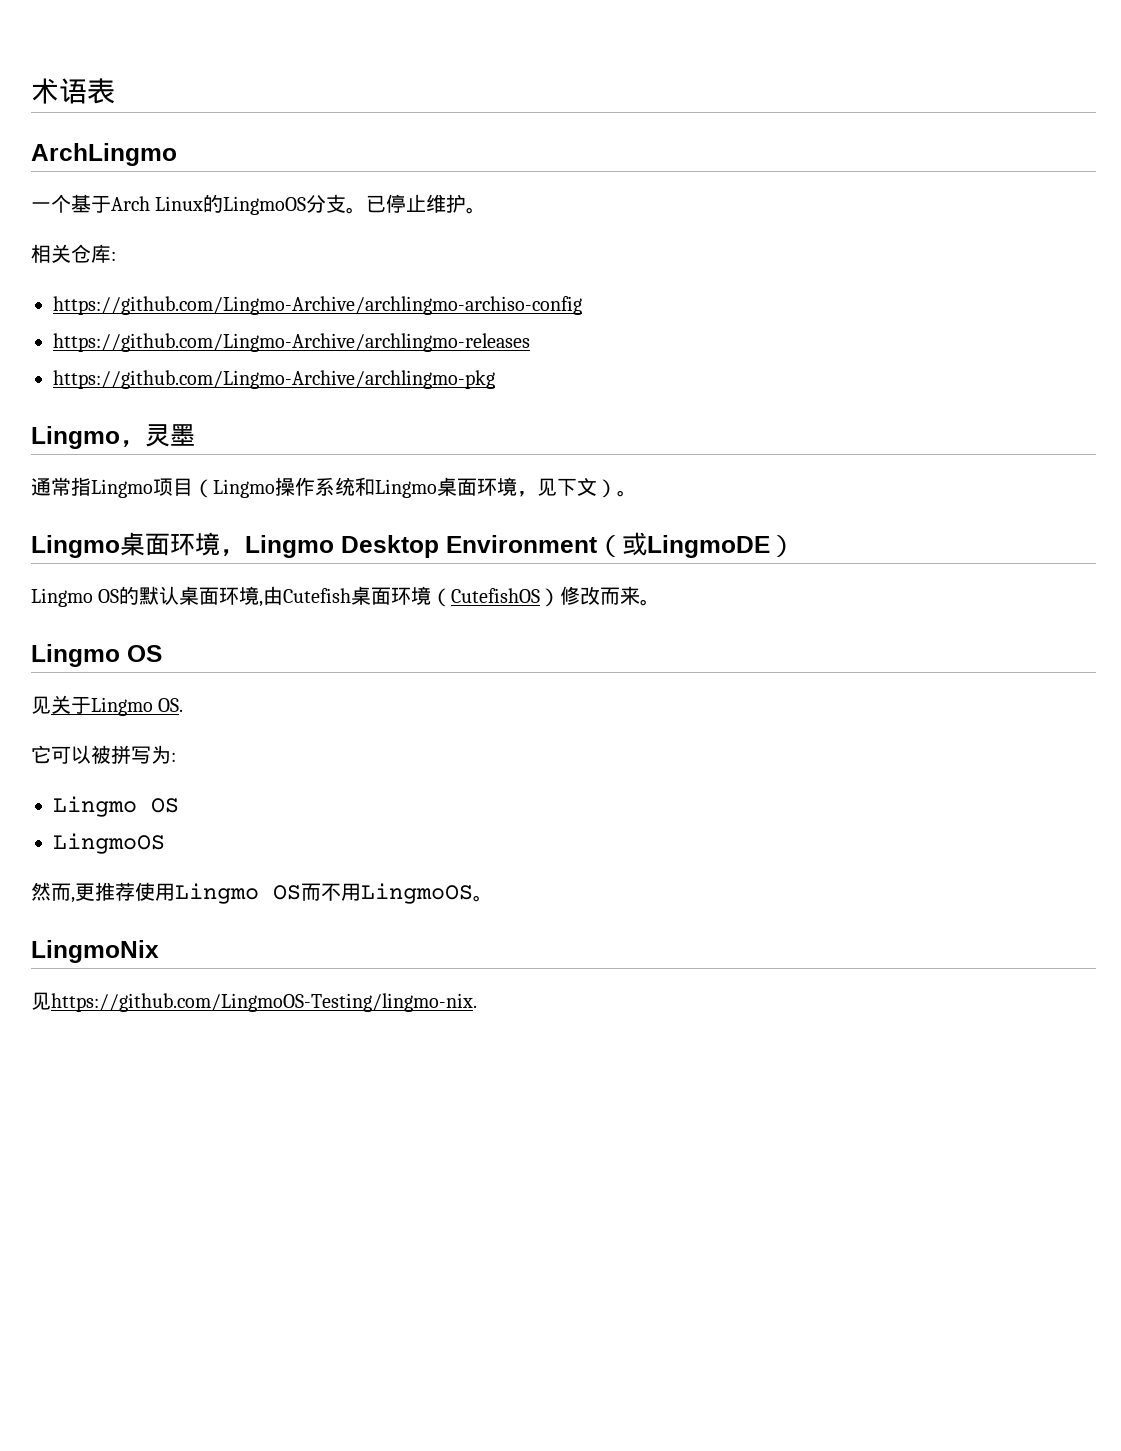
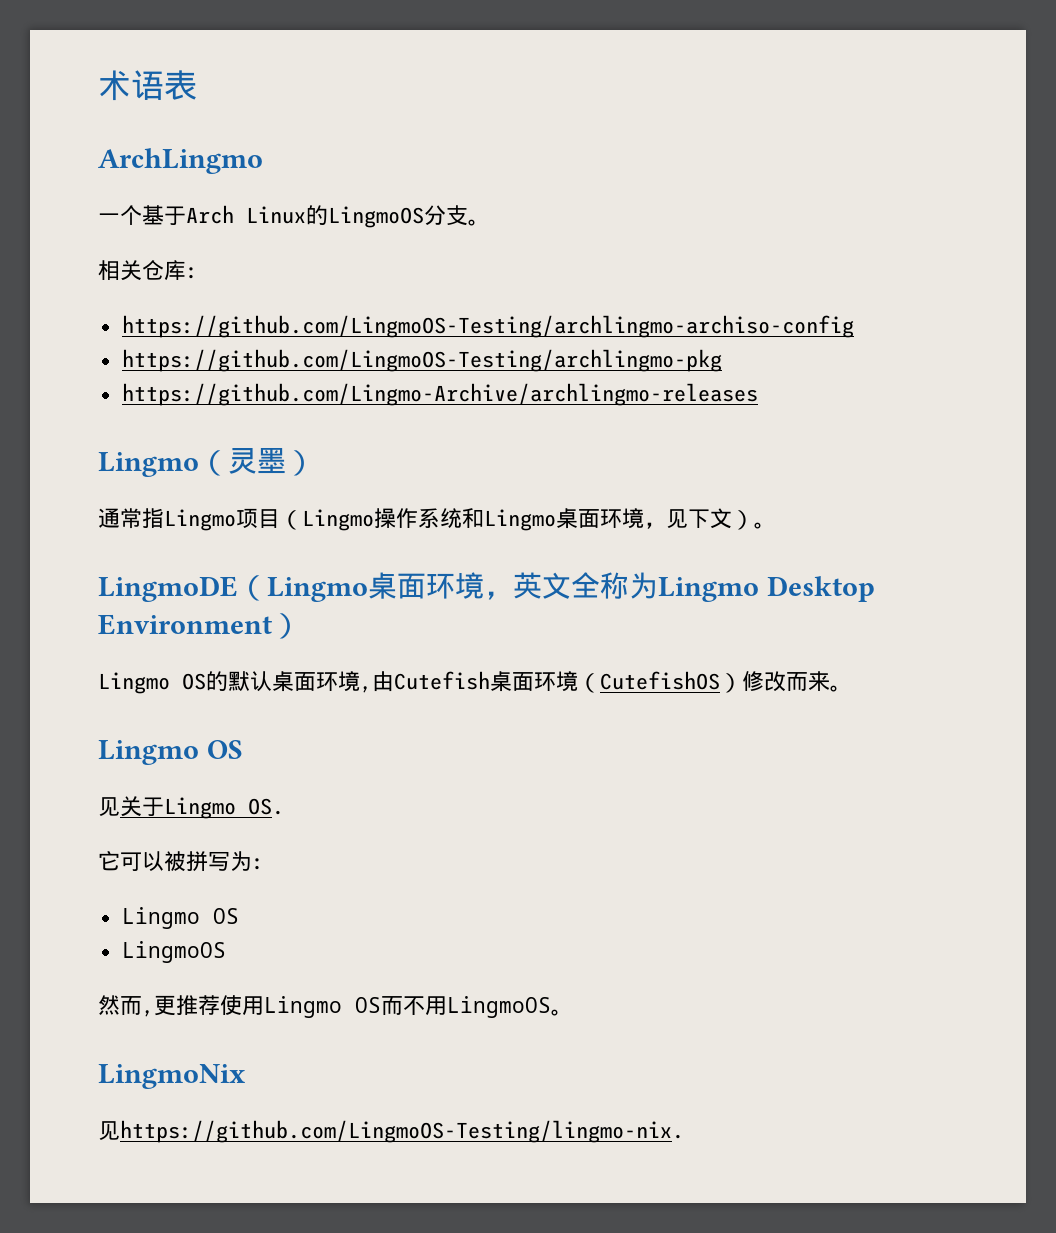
- 已停止维护。
- https://github.com/Lingmo-Archive/archlingmo-archiso-config
+ https://github.com/LingmoOS-Testing/archlingmo-archiso-config
+ https://github.com/LingmoOS-Testing/archlingmo-pkg
- https://github.com/Lingmo-Archive/archlingmo-pkg
- Lingmo，灵墨
+ Lingmo（灵墨）
- Lingmo桌面环境，Lingmo Desktop Environment（或LingmoDE）
+ LingmoDE（Lingmo桌面环境，英文全称为Lingmo Desktop Environment）

